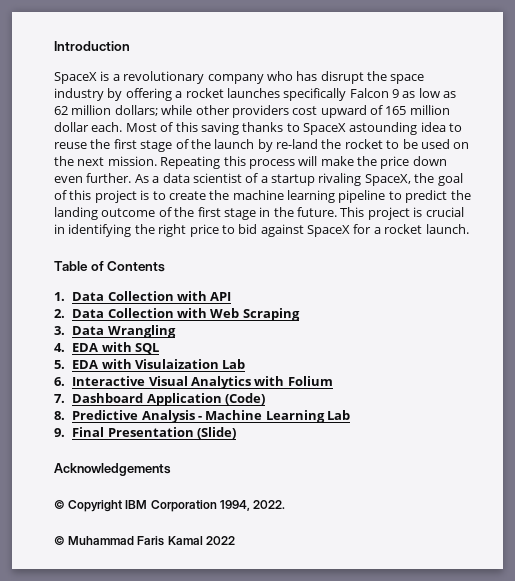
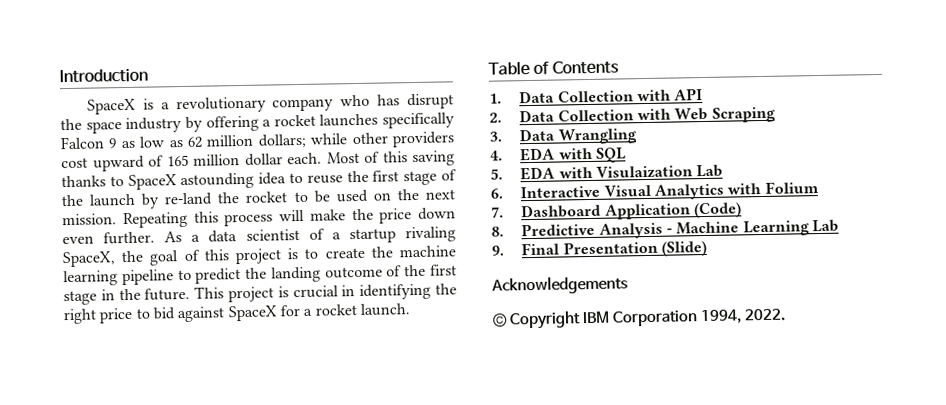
- © Muhammad Faris Kamal 2022

